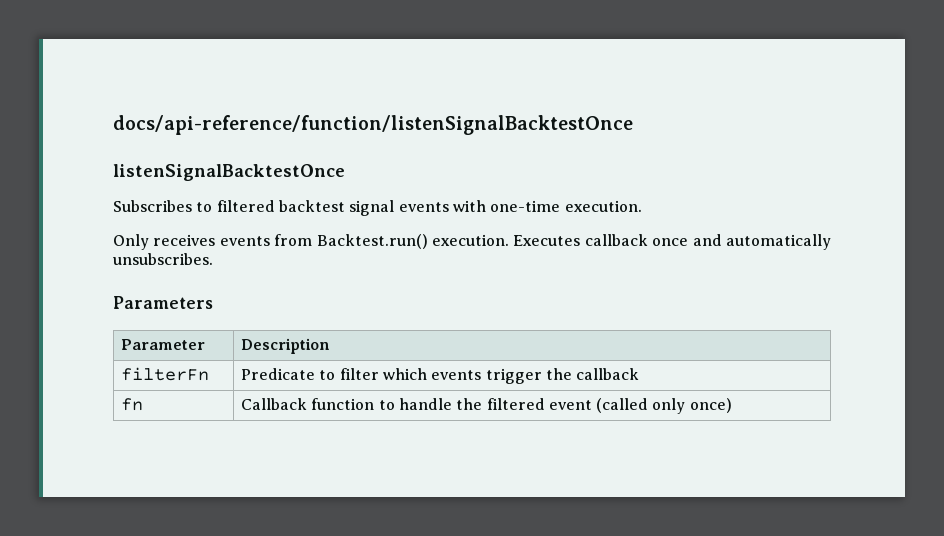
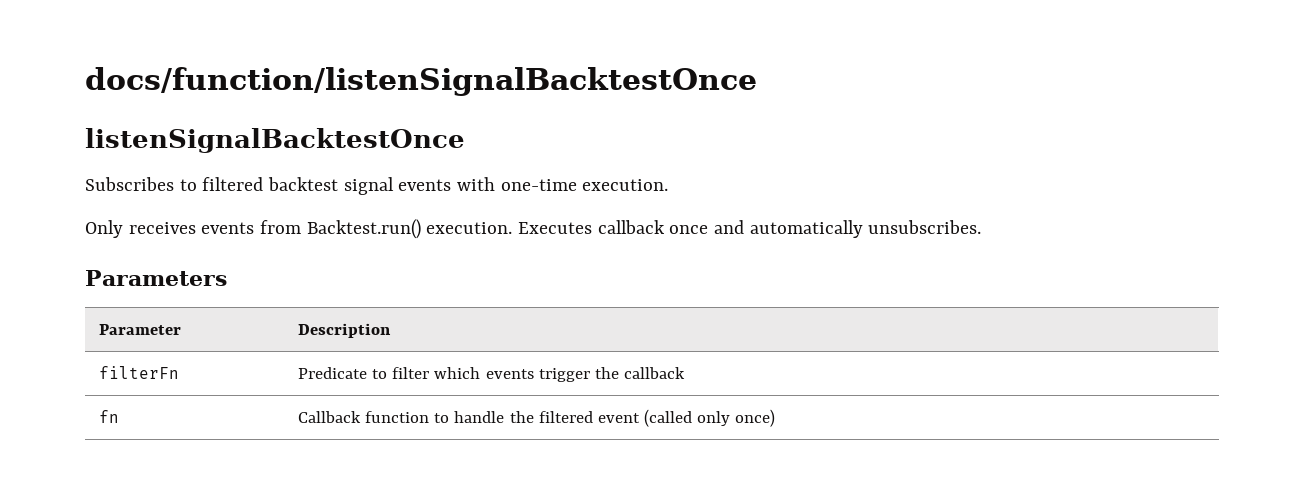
- docs/api-reference/function/listenSignalBacktestOnce
+ docs/function/listenSignalBacktestOnce

